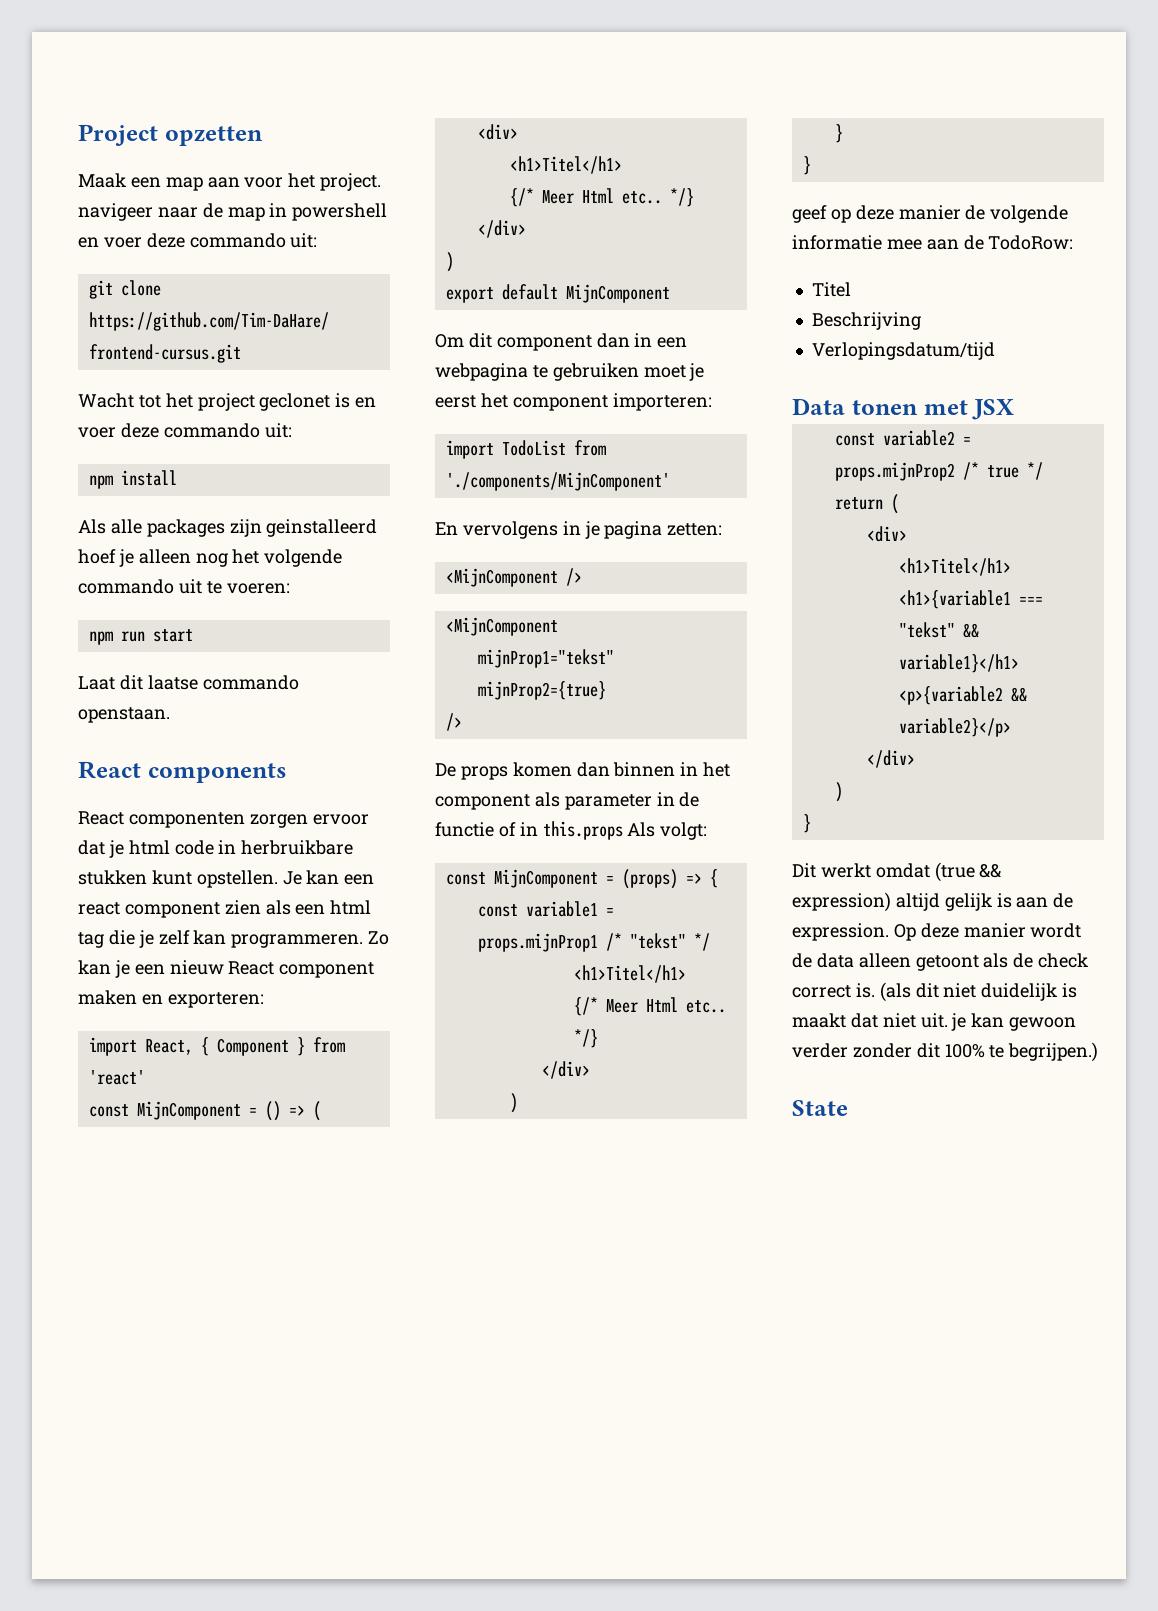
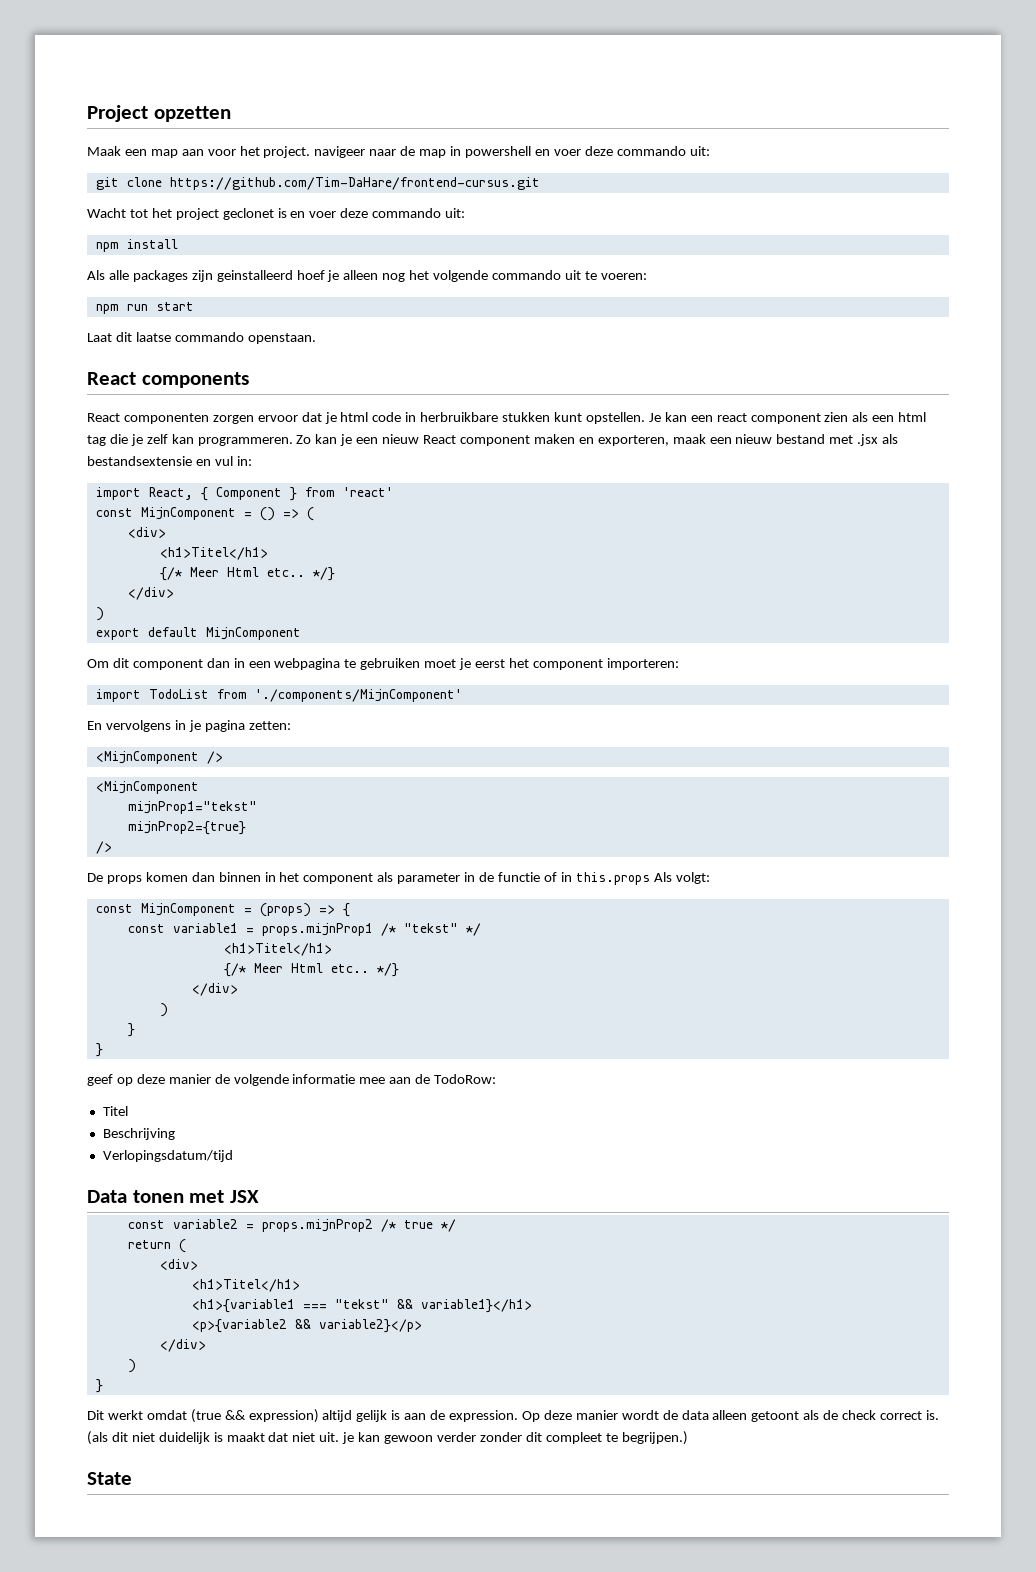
- Zo kan je een nieuw React component maken en exporteren:
+ Zo kan je een nieuw React component maken en exporteren, maak een nieuw bestand met .jsx als bestandsextensie en vul in:
- (als dit niet duidelijk is maakt dat niet uit. je kan gewoon verder zonder dit 100% te begrijpen.)
+ (als dit niet duidelijk is maakt dat niet uit. je kan gewoon verder zonder dit compleet te begrijpen.)

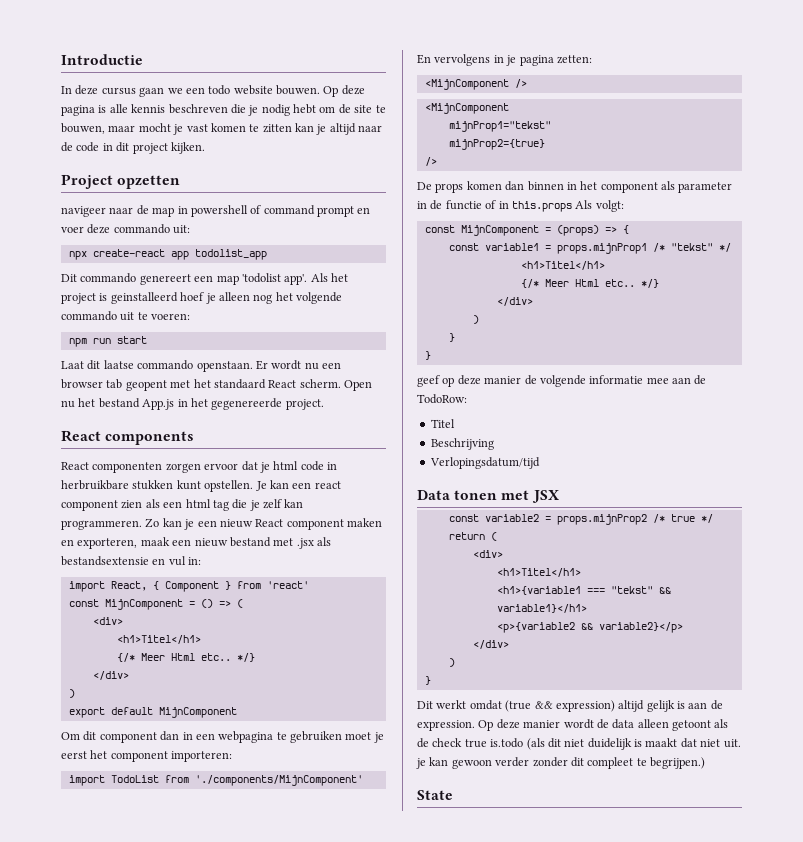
+ Introductie
+ In deze cursus gaan we een todo website bouwen. Op deze pagina is alle kennis beschreven die je nodig hebt om de site te bouwen, maar mocht je vast komen te zitten kan je altijd naar de code in dit project kijken.
  Project opzetten
- Maak een map aan voor het project. navigeer naar de map in powershell en voer deze commando uit:
- git clone https://github.com/Tim-DaHare/frontend-cursus.git
- Wacht tot het project geclonet is en voer deze commando uit:
- npm install
- Als alle packages zijn geinstalleerd hoef je alleen nog het volgende commando uit te voeren:
+ navigeer naar de map in powershell of command prompt en voer deze commando uit:
+ npx create-react app todolist_app
+ Dit commando genereert een map 'todolist app'. Als het project is geinstalleerd hoef je alleen nog het volgende commando uit te voeren:
+ Er wordt nu een browser tab geopent met het standaard React scherm. Open nu het bestand App.js in het gegenereerde project.
- Op deze manier wordt de data alleen getoont als de check correct is. (als dit niet duidelijk is maakt dat niet uit. je kan gewoon verder zonder dit compleet te begrijpen.)
+ Op deze manier wordt de data alleen getoont als de check true is.todo (als dit niet duidelijk is maakt dat niet uit. je kan gewoon verder zonder dit compleet te begrijpen.)

